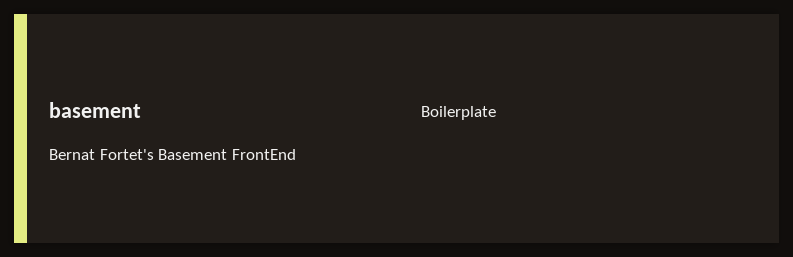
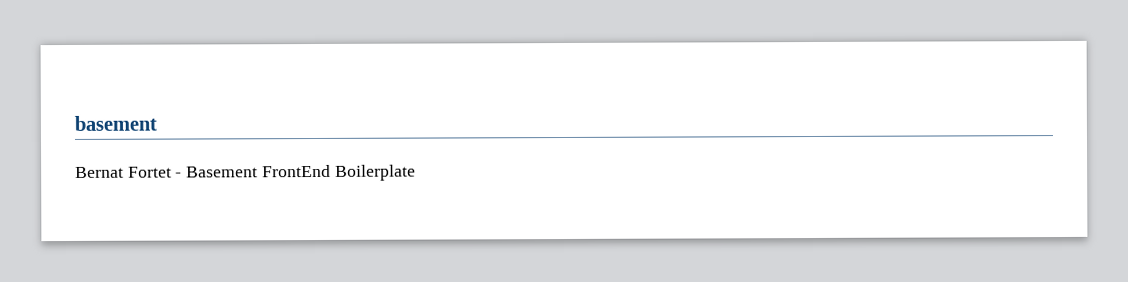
- Bernat Fortet's Basement FrontEnd Boilerplate
+ Bernat Fortet - Basement FrontEnd Boilerplate

